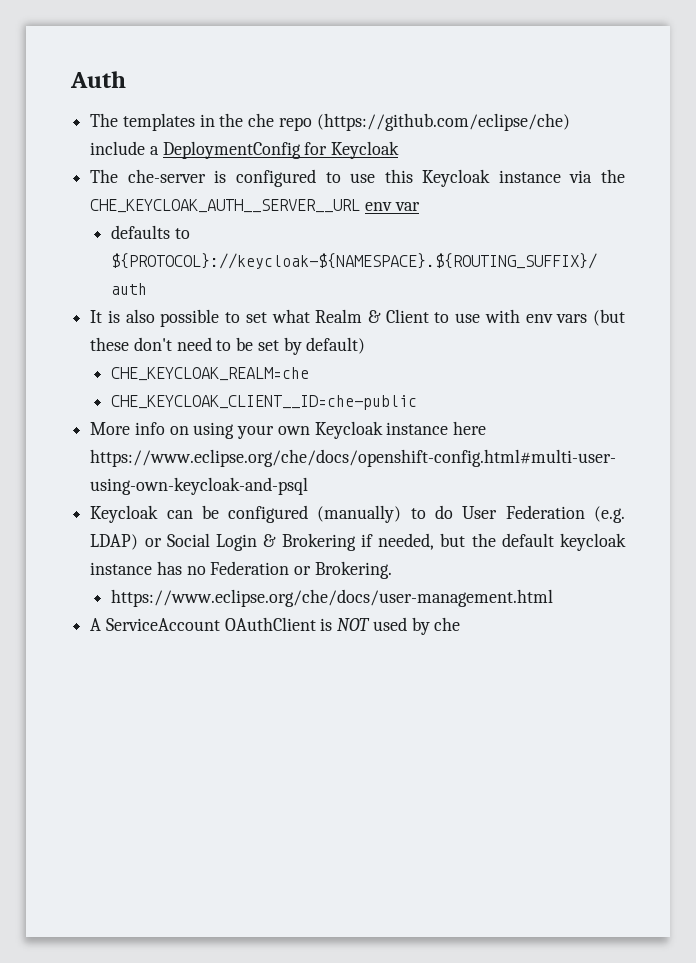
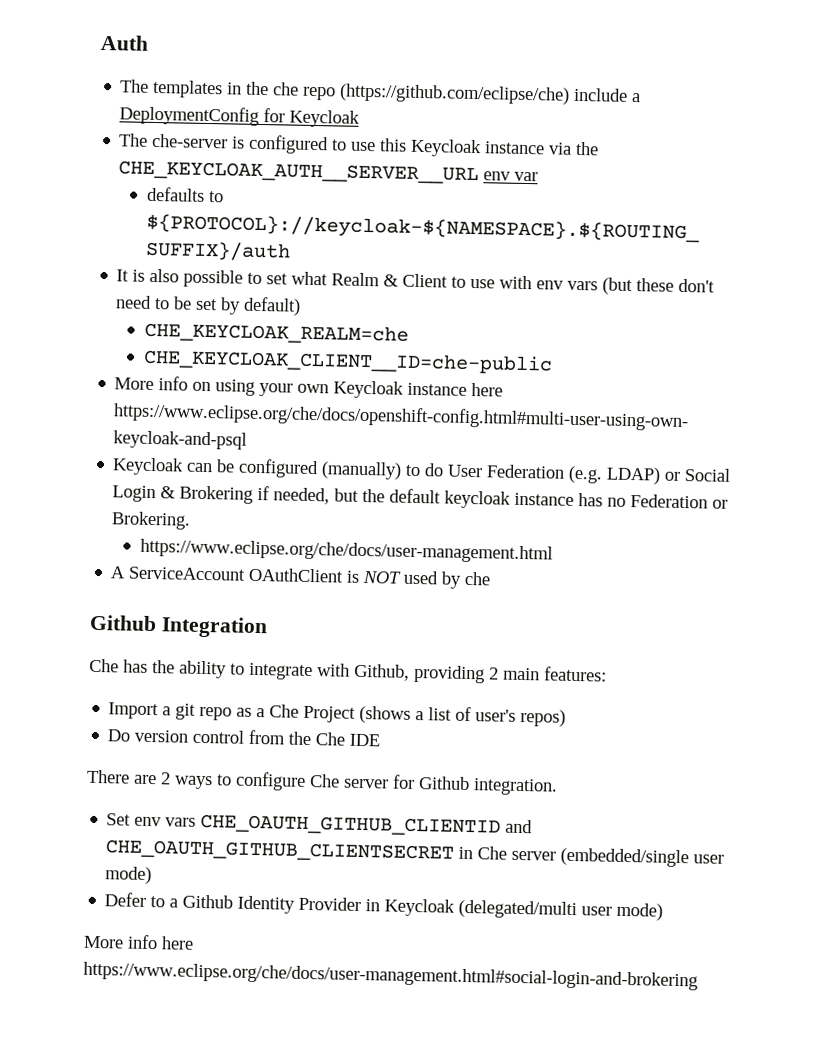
+ Github Integration
+ Che has the ability to integrate with Github, providing 2 main features:
+ Import a git repo as a Che Project (shows a list of user's repos)
+ Do version control from the Che IDE
+ There are 2 ways to configure Che server for Github integration.
+ Set env vars CHE_OAUTH_GITHUB_CLIENTID and CHE_OAUTH_GITHUB_CLIENTSECRET in Che server (embedded/single user mode)
+ Defer to a Github Identity Provider in Keycloak (delegated/multi user mode)
+ More info here https://www.eclipse.org/che/docs/user-management.html#social-login-and-brokering

